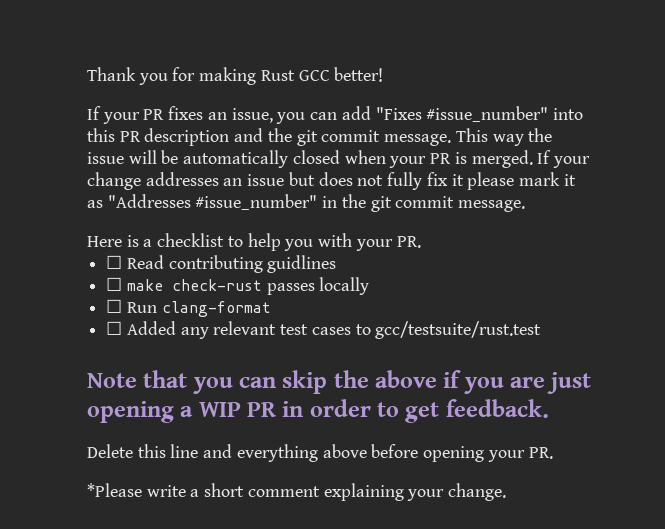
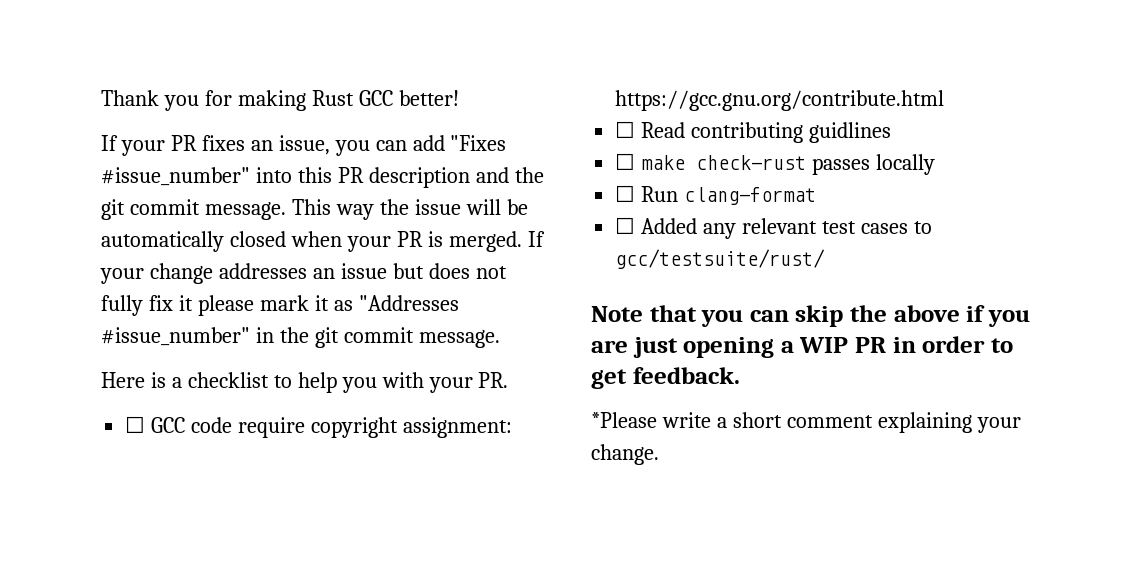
+ ☐ GCC code require copyright assignment: https://gcc.gnu.org/contribute.html
- ☐ Added any relevant test cases to gcc/testsuite/rust.test
+ ☐ Added any relevant test cases to gcc/testsuite/rust/
- Delete this line and everything above before opening your PR.

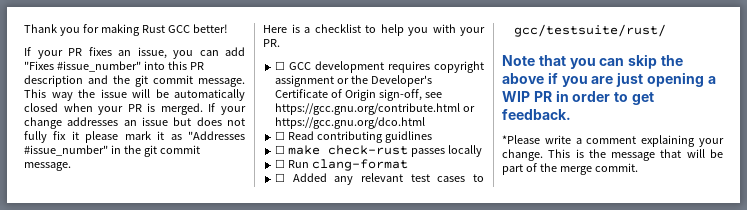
- ☐ GCC code require copyright assignment: https://gcc.gnu.org/contribute.html
+ ☐ GCC development requires copyright assignment or the Developer's Certificate of Origin sign-off, see https://gcc.gnu.org/contribute.html or https://gcc.gnu.org/dco.html
- *Please write a short comment explaining your change.
+ *Please write a comment explaining your change.
+ This is the message that will be part of the merge commit.

